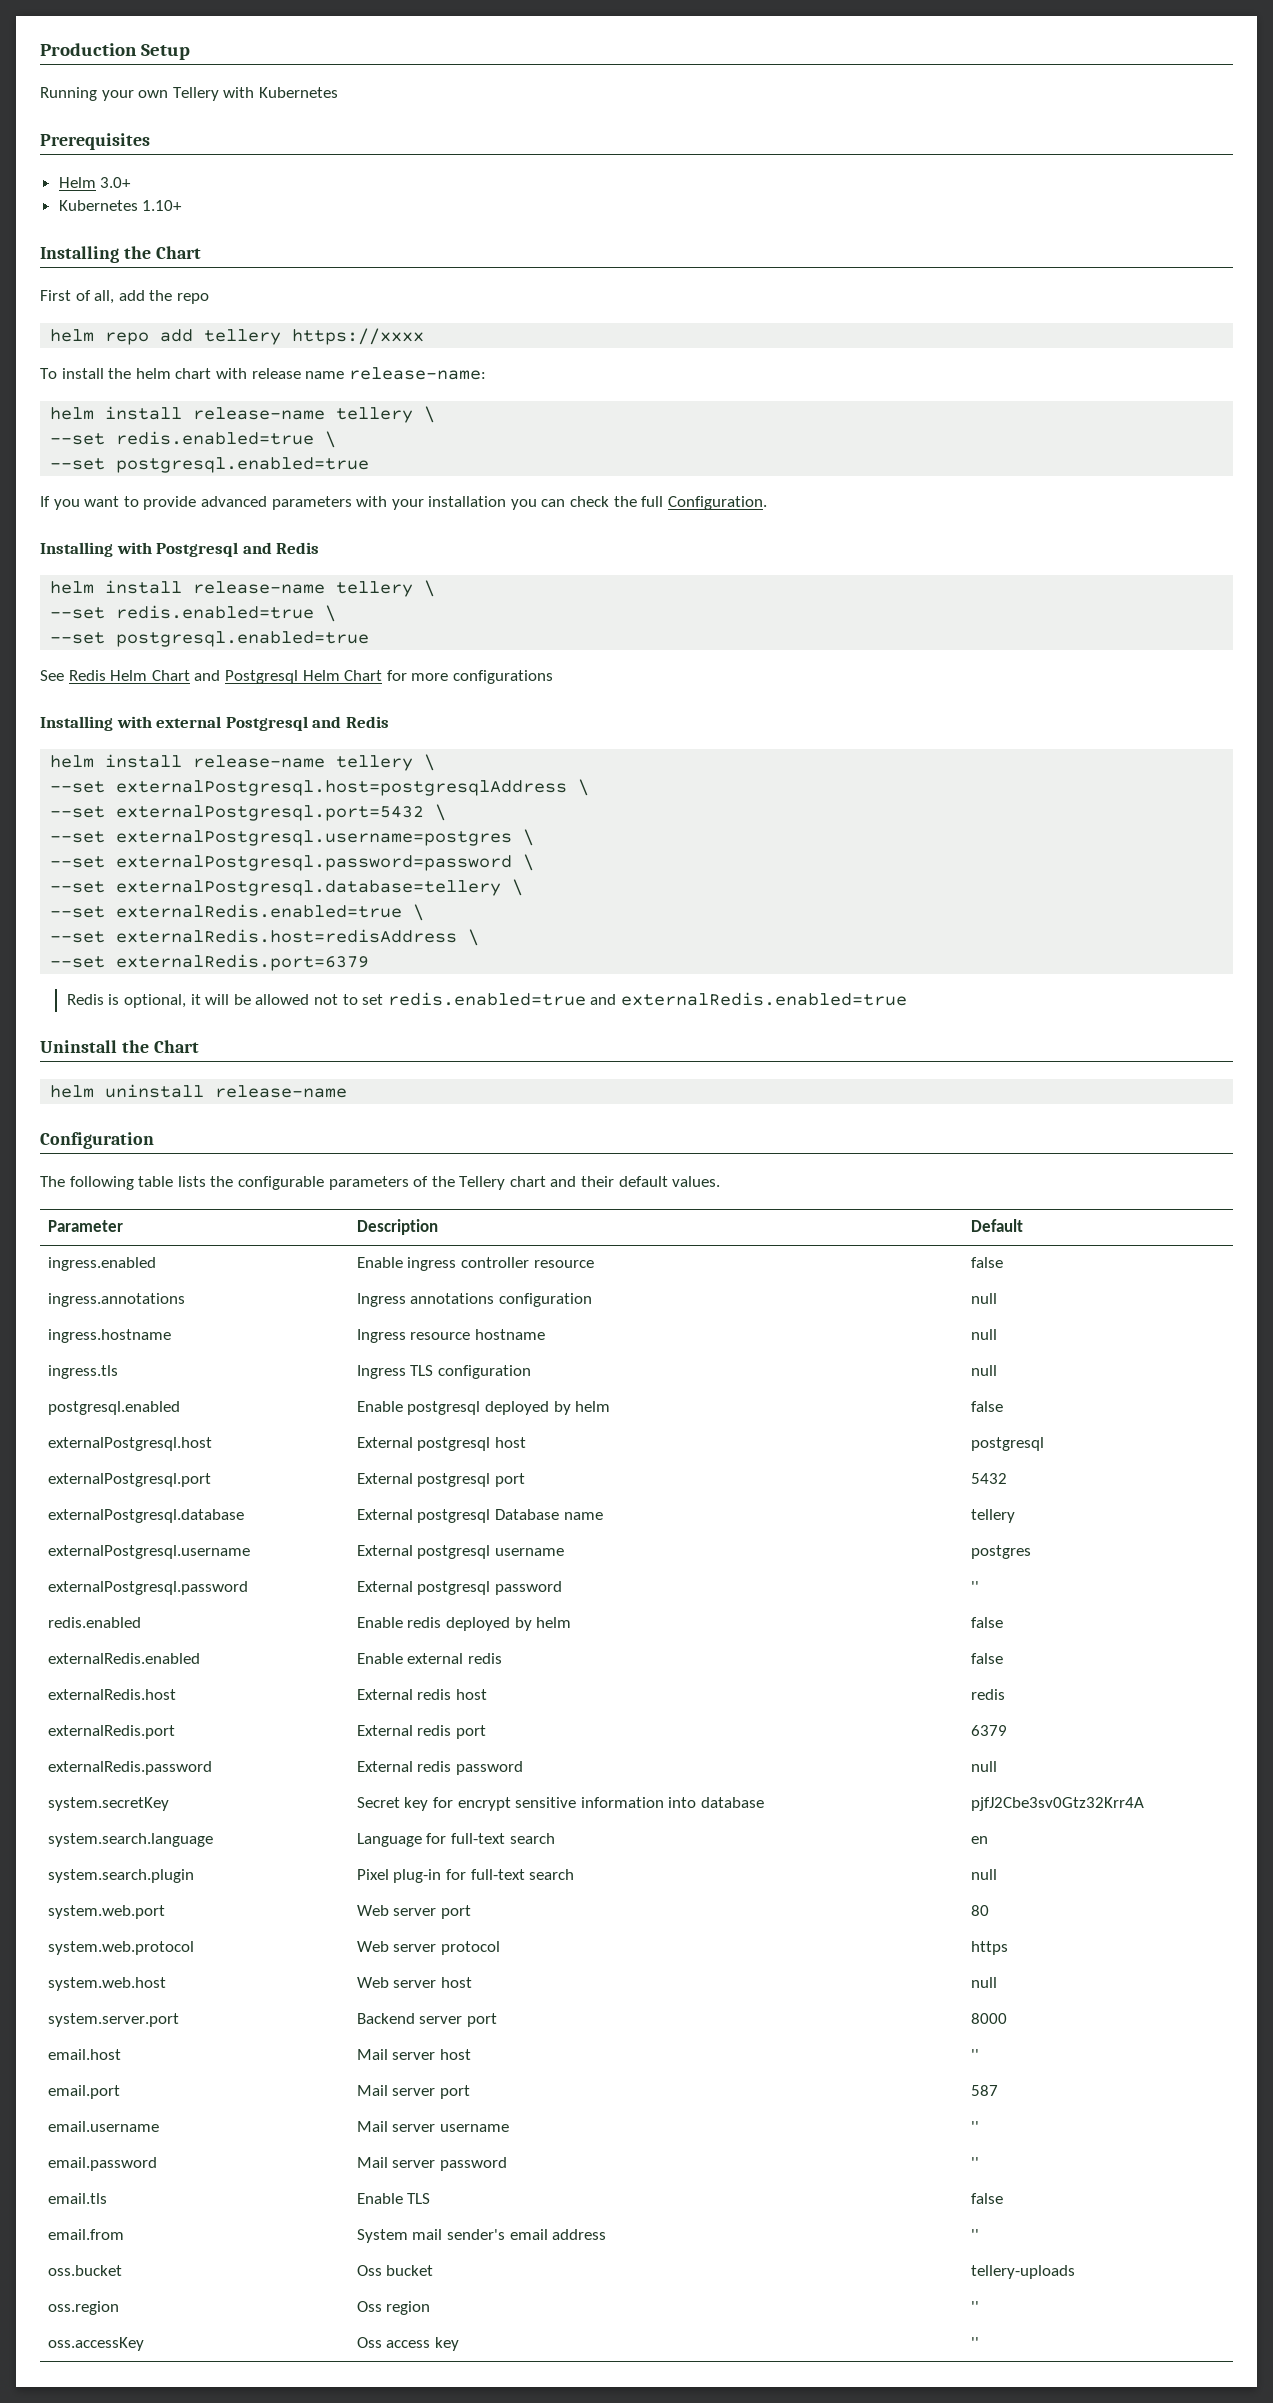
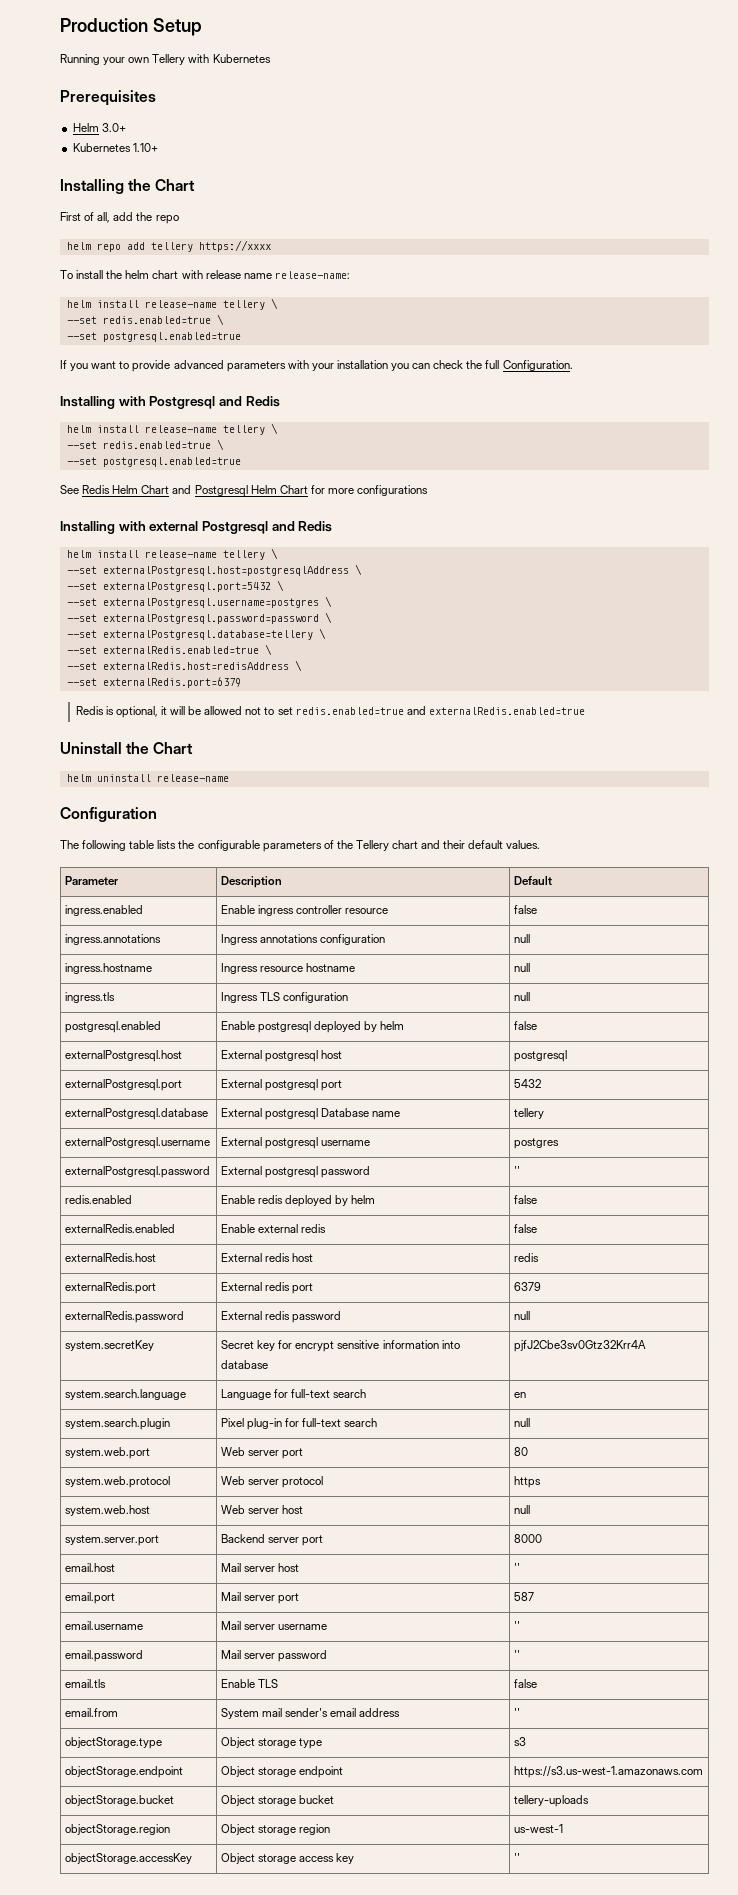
- oss.bucket | Oss bucket | tellery-uploads
- oss.region | Oss region | ''
- oss.accessKey | Oss access key | ''
+ objectStorage.type | Object storage type | s3
+ objectStorage.endpoint | Object storage endpoint | https://s3.us-west-1.amazonaws.com
+ objectStorage.bucket | Object storage bucket | tellery-uploads
+ objectStorage.region | Object storage region | us-west-1
+ objectStorage.accessKey | Object storage access key | ''

